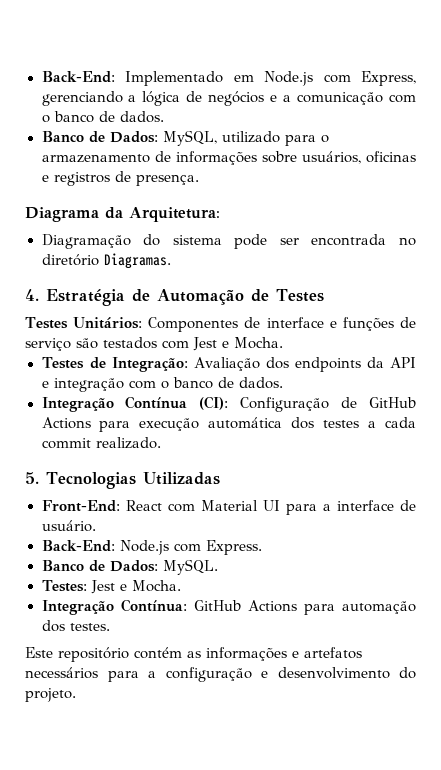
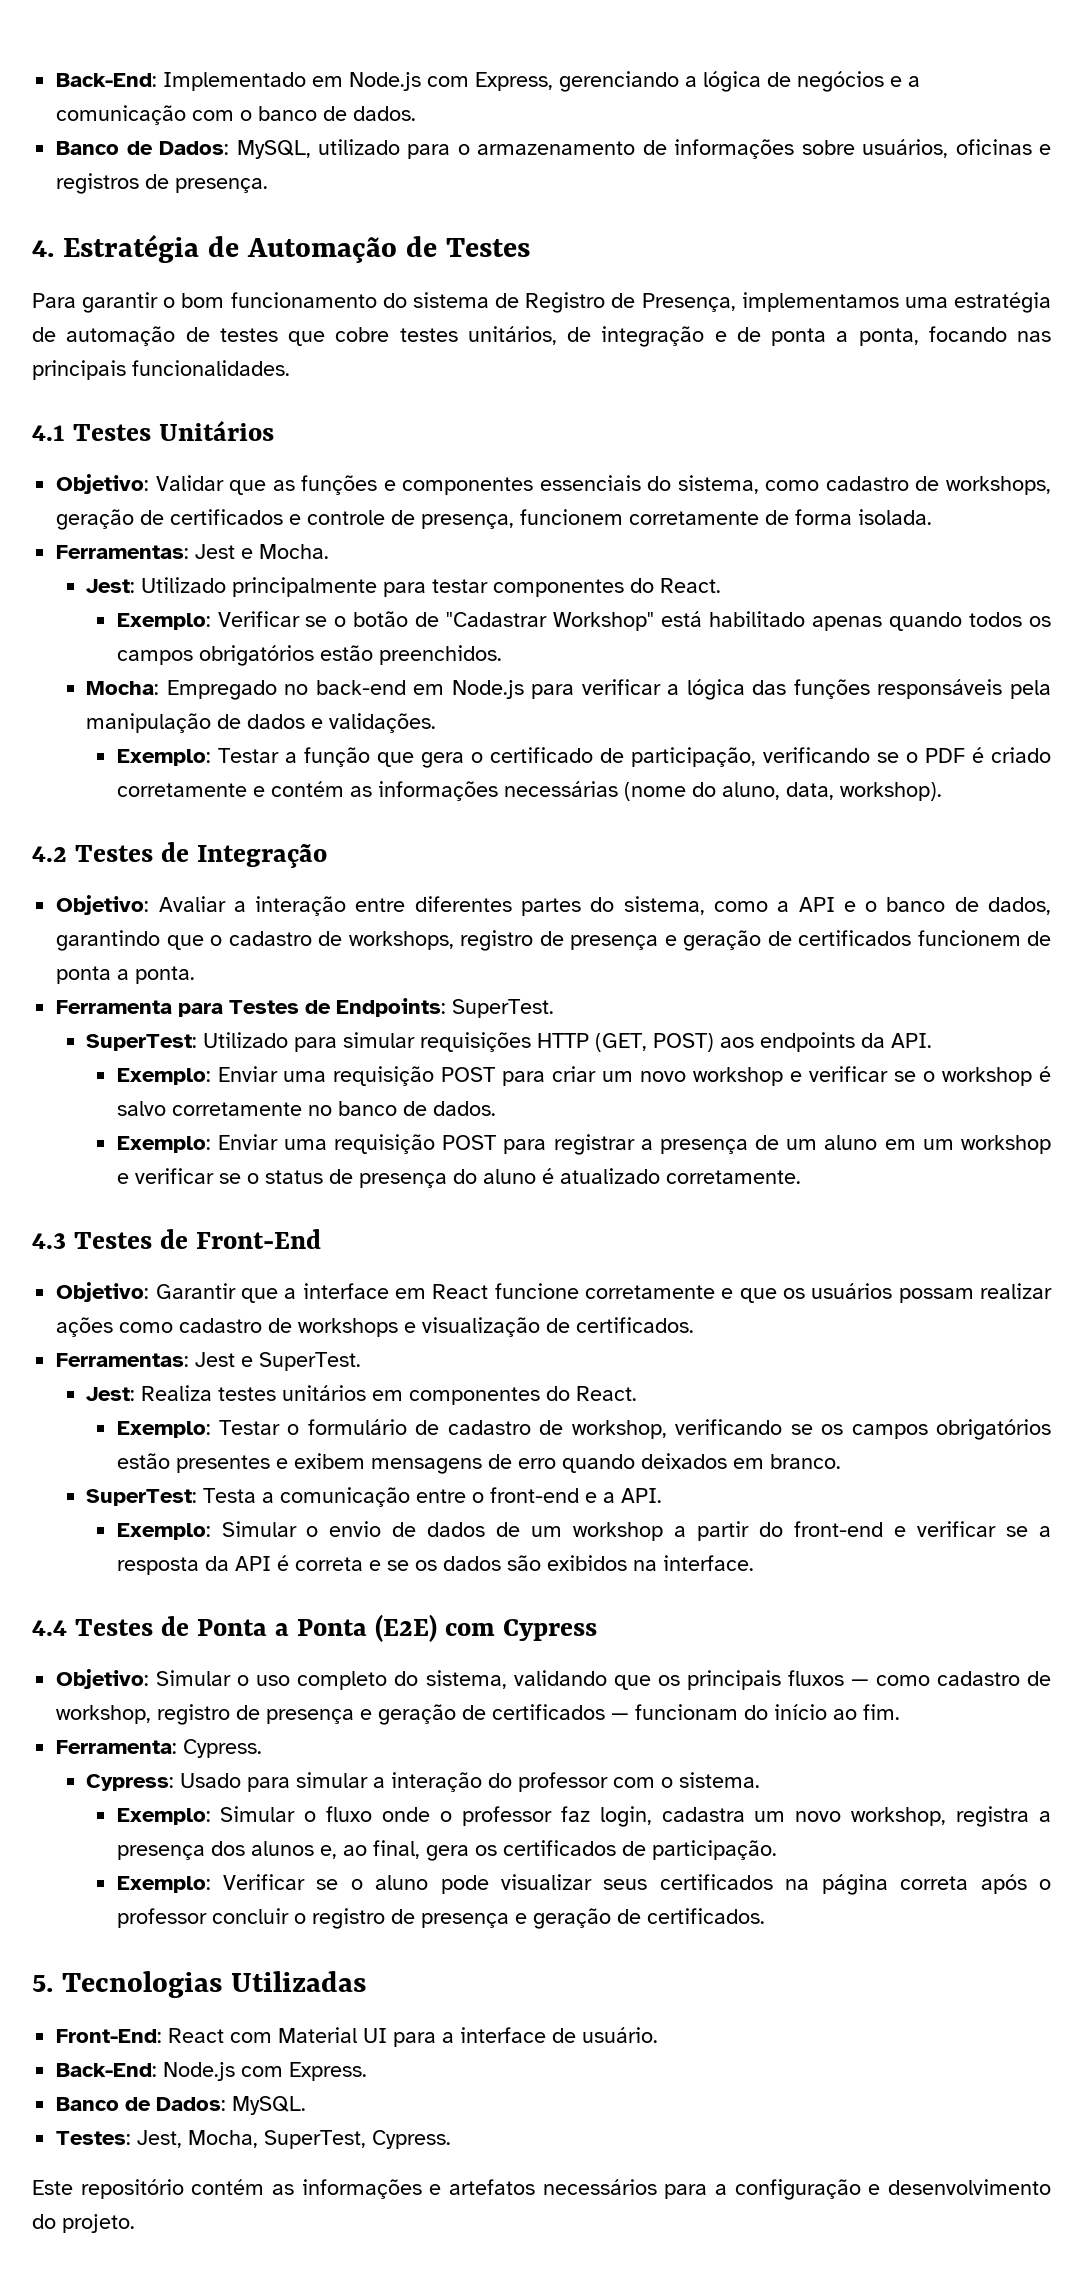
- Diagrama da Arquitetura:
- Diagramação do sistema pode ser encontrada no diretório Diagramas.
- Testes Unitários: Componentes de interface e funções de serviço são testados com Jest e Mocha.
- Testes de Integração: Avaliação dos endpoints da API e integração com o banco de dados.
- Integração Contínua (CI): Configuração de GitHub Actions para execução automática dos testes a cada commit realizado.
+ Para garantir o bom funcionamento do sistema de Registro de Presença, implementamos uma estratégia de automação de testes que cobre testes unitários, de integração e de ponta a ponta, focando nas principais funcionalidades.
+ 4.1 Testes Unitários
+ Objetivo: Validar que as funções e componentes essenciais do sistema, como cadastro de workshops, geração de certificados e controle de presença, funcionem corretamente de forma isolada.
+ Ferramentas: Jest e Mocha.
+ Jest: Utilizado principalmente para testar componentes do React.
+ Exemplo: Verificar se o botão de "Cadastrar Workshop" está habilitado apenas quando todos os campos obrigatórios estão preenchidos.
+ Mocha: Empregado no back-end em Node.js para verificar a lógica das funções responsáveis pela manipulação de dados e validações.
+ Exemplo: Testar a função que gera o certificado de participação, verificando se o PDF é criado corretamente e contém as informações necessárias (nome do aluno, data, workshop).
+ 4.2 Testes de Integração
+ Objetivo: Avaliar a interação entre diferentes partes do sistema, como a API e o banco de dados, garantindo que o cadastro de workshops, registro de presença e geração de certificados funcionem de ponta a ponta.
+ Ferramenta para Testes de Endpoints: SuperTest.
+ SuperTest: Utilizado para simular requisições HTTP (GET, POST) aos endpoints da API.
+ Exemplo: Enviar uma requisição POST para criar um novo workshop e verificar se o workshop é salvo corretamente no banco de dados.
+ Exemplo: Enviar uma requisição POST para registrar a presença de um aluno em um workshop e verificar se o status de presença do aluno é atualizado corretamente.
+ 4.3 Testes de Front-End
+ Objetivo: Garantir que a interface em React funcione corretamente e que os usuários possam realizar ações como cadastro de workshops e visualização de certificados.
+ Ferramentas: Jest e SuperTest.
+ Jest: Realiza testes unitários em componentes do React.
+ Exemplo: Testar o formulário de cadastro de workshop, verificando se os campos obrigatórios estão presentes e exibem mensagens de erro quando deixados em branco.
+ SuperTest: Testa a comunicação entre o front-end e a API.
+ Exemplo: Simular o envio de dados de um workshop a partir do front-end e verificar se a resposta da API é correta e se os dados são exibidos na interface.
+ 4.4 Testes de Ponta a Ponta (E2E) com Cypress
+ Objetivo: Simular o uso completo do sistema, validando que os principais fluxos — como cadastro de workshop, registro de presença e geração de certificados — funcionam do início ao fim.
+ Ferramenta: Cypress.
+ Cypress: Usado para simular a interação do professor com o sistema.
+ Exemplo: Simular o fluxo onde o professor faz login, cadastra um novo workshop, registra a presença dos alunos e, ao final, gera os certificados de participação.
+ Exemplo: Verificar se o aluno pode visualizar seus certificados na página correta após o professor concluir o registro de presença e geração de certificados.
- Testes: Jest e Mocha.
- Integração Contínua: GitHub Actions para automação dos testes.
+ Testes: Jest, Mocha, SuperTest, Cypress.

